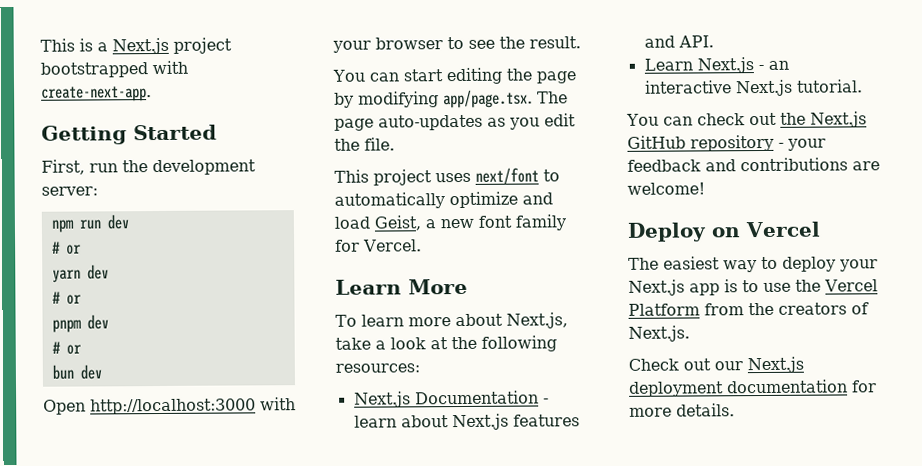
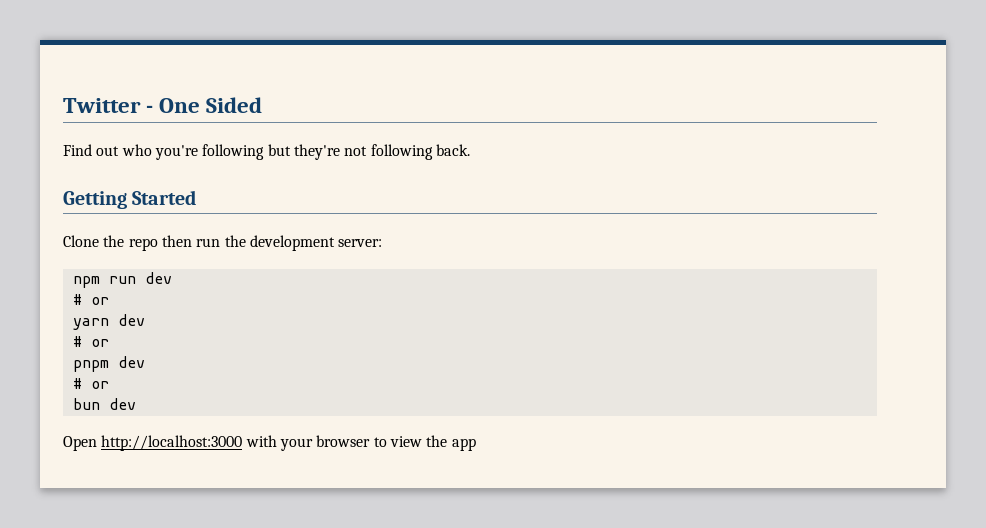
- This is a Next.js project bootstrapped with create-next-app.
+ Twitter - One Sided
+ Find out who you're following but they're not following back.
  Getting Started
- First, run the development server:
+ Clone the repo then run the development server:
- Open http://localhost:3000 with your browser to see the result.
- You can start editing the page by modifying app/page.tsx. The page auto-updates as you edit the file.
- This project uses next/font to automatically optimize and load Geist, a new font family for Vercel.
- Learn More
- To learn more about Next.js, take a look at the following resources:
- Next.js Documentation - learn about Next.js features and API.
- Learn Next.js - an interactive Next.js tutorial.
- You can check out the Next.js GitHub repository - your feedback and contributions are welcome!
- Deploy on Vercel
- The easiest way to deploy your Next.js app is to use the Vercel Platform from the creators of Next.js.
- Check out our Next.js deployment documentation for more details.
+ Open http://localhost:3000 with your browser to view the app

